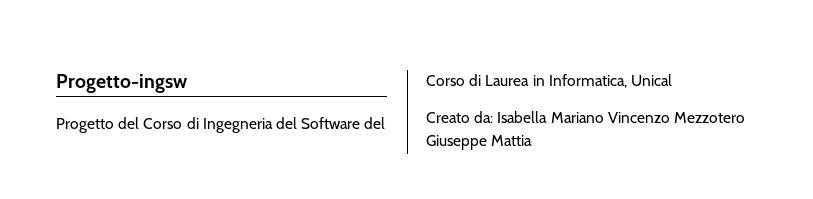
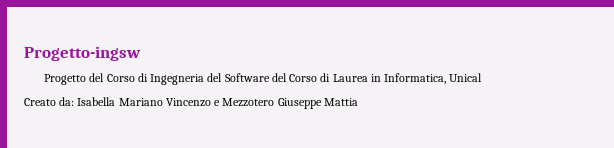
- Creato da: Isabella Mariano Vincenzo Mezzotero Giuseppe Mattia
+ Creato da: Isabella Mariano Vincenzo e Mezzotero Giuseppe Mattia

